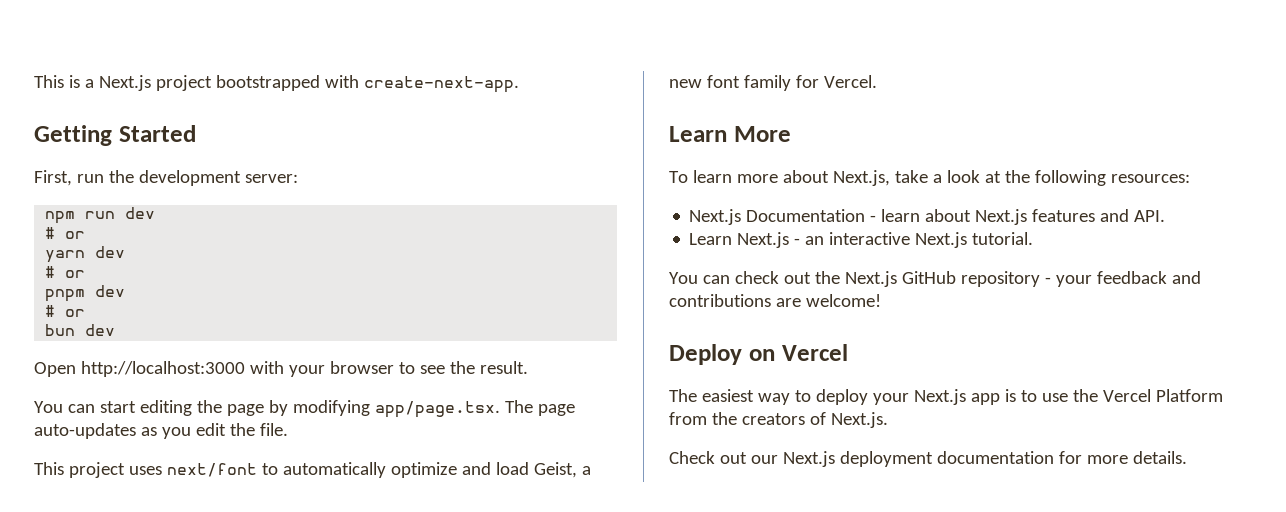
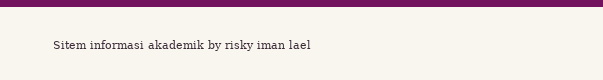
- This is a Next.js project bootstrapped with create-next-app.
- Getting Started
- First, run the development server:
- npm run dev
- # or
- yarn dev
- # or
- pnpm dev
- # or
- bun dev
- Open http://localhost:3000 with your browser to see the result.
- You can start editing the page by modifying app/page.tsx. The page auto-updates as you edit the file.
- This project uses next/font to automatically optimize and load Geist, a new font family for Vercel.
- Learn More
- To learn more about Next.js, take a look at the following resources:
- Next.js Documentation - learn about Next.js features and API.
- Learn Next.js - an interactive Next.js tutorial.
- You can check out the Next.js GitHub repository - your feedback and contributions are welcome!
- Deploy on Vercel
- The easiest way to deploy your Next.js app is to use the Vercel Platform from the creators of Next.js.
- Check out our Next.js deployment documentation for more details.
+ Sitem informasi akademik by risky iman lael

